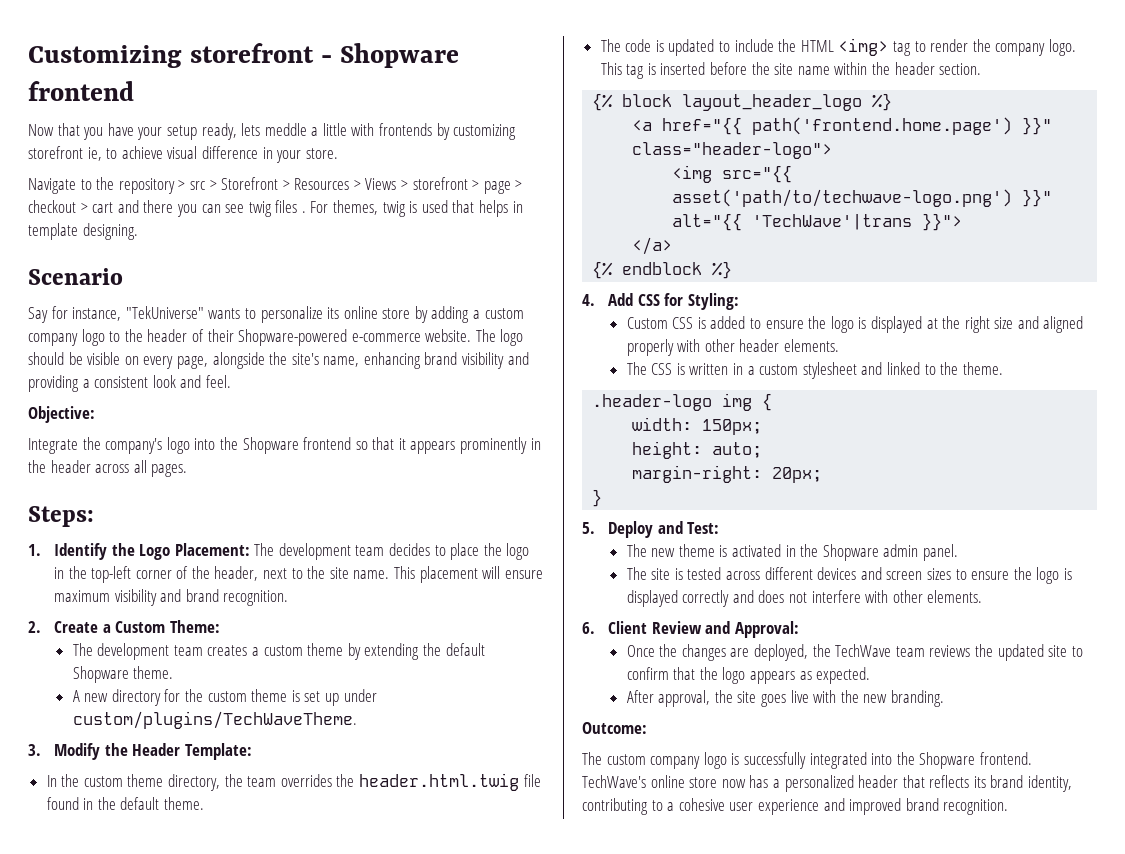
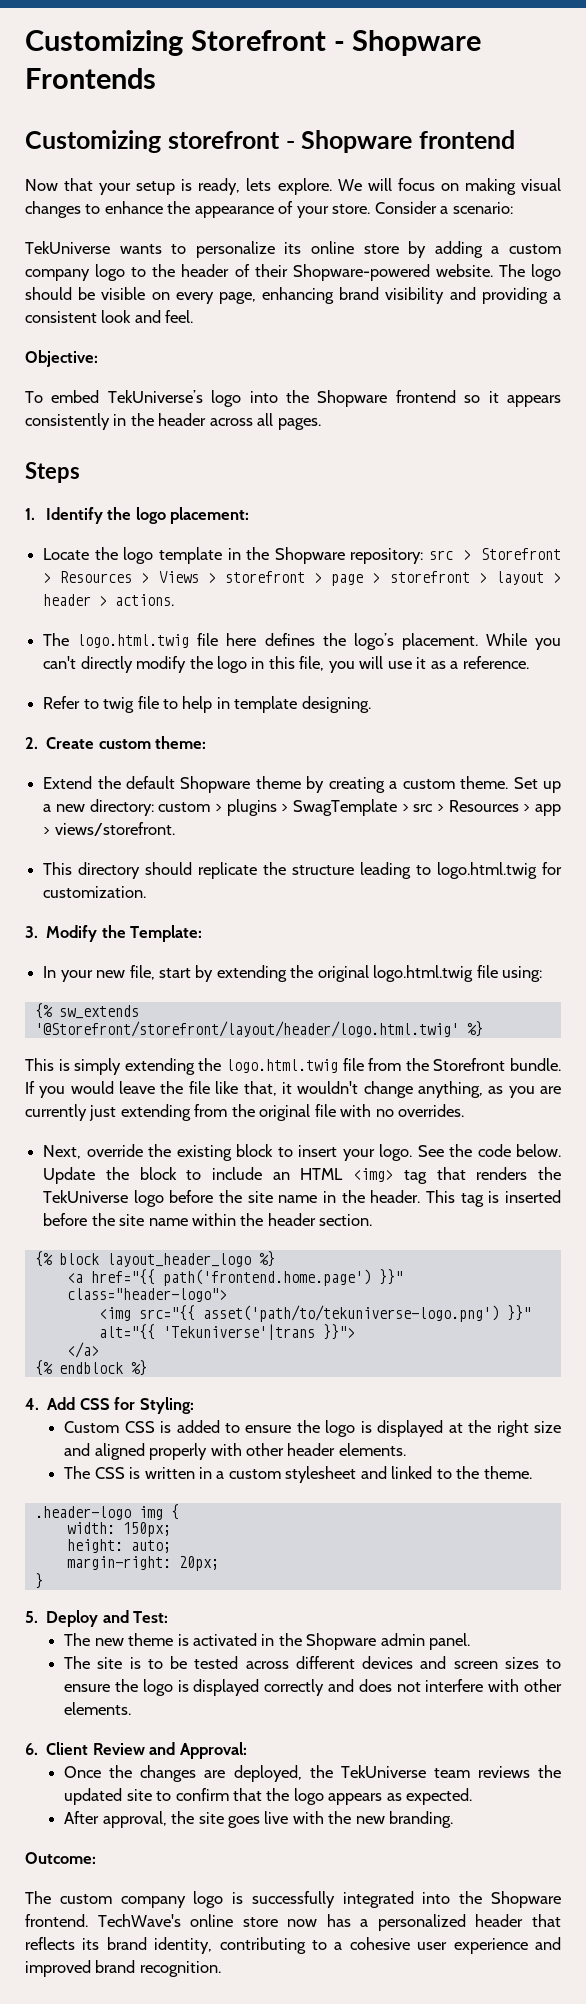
+ Customizing Storefront - Shopware Frontends
- Now that you have your setup ready, lets meddle a little with frontends by customizing storefront ie, to achieve visual difference in your store.
- Navigate to the repository > src > Storefront > Resources > Views > storefront > page > checkout > cart and there you can see twig files . For themes, twig is used that helps in template designing.
- Scenario
- Say for instance, "TekUniverse" wants to personalize its online store by adding a custom company logo to the header of their Shopware-powered e-commerce website.
+ Now that your setup is ready, lets explore. We will focus on making visual changes to enhance the appearance of your store. Consider a scenario:
+ TekUniverse wants to personalize its online store by adding a custom company logo to the header of their Shopware-powered website.
- The logo should be visible on every page, alongside the site's name, enhancing brand visibility and providing a consistent look and feel.
+ The logo should be visible on every page, enhancing brand visibility and providing a consistent look and feel.
- Integrate the company's logo into the Shopware frontend so that it appears prominently in the header across all pages.
+ To embed TekUniverse’s logo into the Shopware frontend so it appears consistently in the header across all pages.
- Steps:
+ Steps
- 1. Identify the Logo Placement: The development team decides to place the logo in the top-left corner of the header, next to the site name. This placement will ensure maximum visibility and brand recognition.
- 2. Create a Custom Theme:
- The development team creates a custom theme by extending the default Shopware theme.
- A new directory for the custom theme is set up under custom/plugins/TechWaveTheme.
+ 1. Identify the logo placement:
+ Locate the logo template in the Shopware repository: src > Storefront > Resources > Views > storefront > page > storefront > layout > header > actions.
+ The logo.html.twig file here defines the logo’s placement. While you can't directly modify the logo in this file, you will use it as a reference.
+ Refer to twig file to help in template designing.
+ 2. Create custom theme:
+ Extend the default Shopware theme by creating a custom theme. Set up a new directory: custom > plugins > SwagTemplate > src > Resources > app > views/storefront.
+ This directory should replicate the structure leading to logo.html.twig for customization.
- 3. Modify the Header Template:
+ 3. Modify the Template:
- In the custom theme directory, the team overrides the header.html.twig file found in the default theme.
- The code is updated to include the HTML <img> tag to render the company logo.
+ In your new file, start by extending the original logo.html.twig file using:
+ {% sw_extends '@Storefront/storefront/layout/header/logo.html.twig' %}
+ This is simply extending the logo.html.twig file from the Storefront bundle. If you would leave the file like that, it wouldn't change anything, as you are currently just extending from the original file with no overrides.
+ Next, override the existing block to insert your logo. See the code below. Update the block to include an HTML <img> tag that renders the TekUniverse logo before the site name in the header.
- <img src="{{ asset('path/to/techwave-logo.png') }}" alt="{{ 'TechWave'|trans }}">
+ <img src="{{ asset('path/to/tekuniverse-logo.png') }}" alt="{{ 'Tekuniverse'|trans }}">
- The site is tested across different devices and screen sizes to ensure the logo is displayed correctly and does not interfere with other elements.
+ The site is to be tested across different devices and screen sizes to ensure the logo is displayed correctly and does not interfere with other elements.
- Once the changes are deployed, the TechWave team reviews the updated site to confirm that the logo appears as expected.
+ Once the changes are deployed, the TekUniverse team reviews the updated site to confirm that the logo appears as expected.

